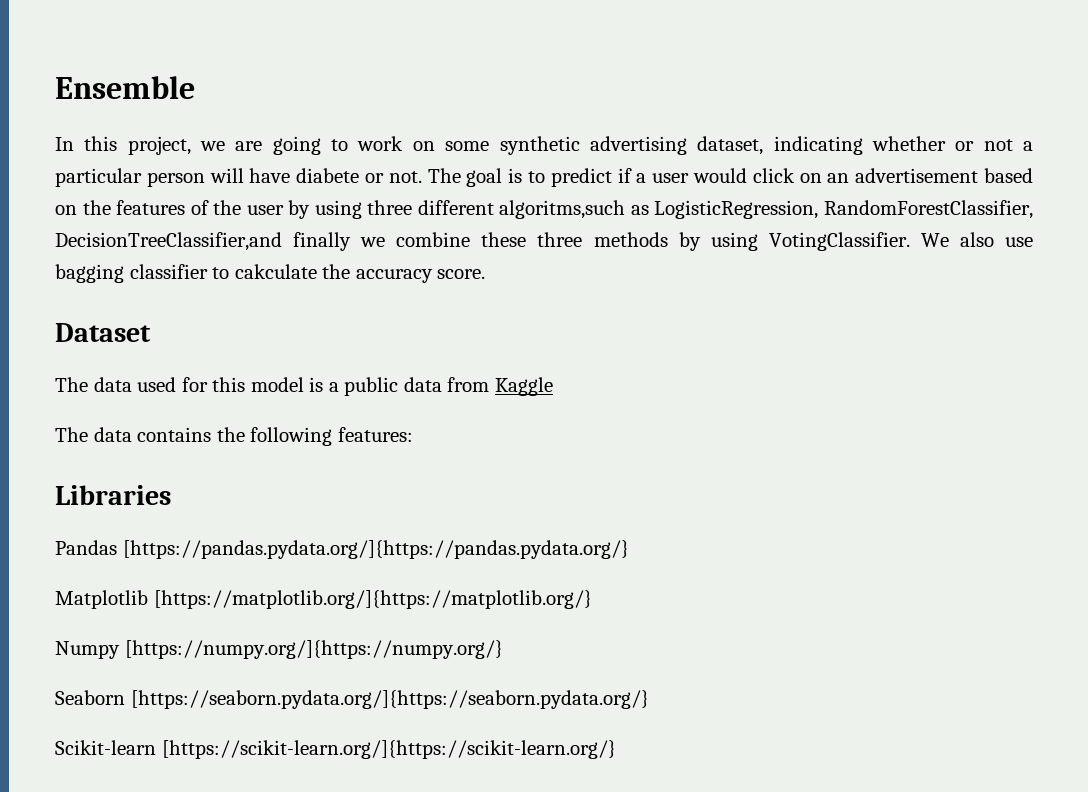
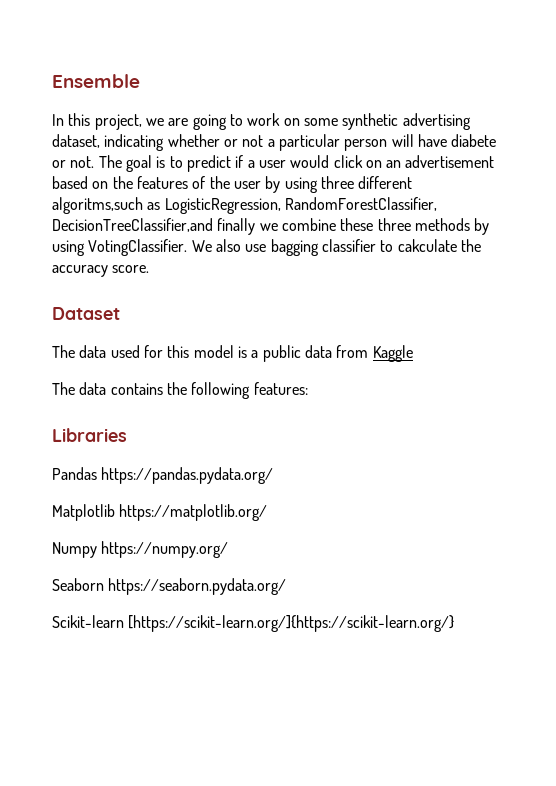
- Pandas [https://pandas.pydata.org/]{https://pandas.pydata.org/}
+ Pandas https://pandas.pydata.org/
- Matplotlib [https://matplotlib.org/]{https://matplotlib.org/}
+ Matplotlib https://matplotlib.org/
- Numpy [https://numpy.org/]{https://numpy.org/}
+ Numpy https://numpy.org/
- Seaborn [https://seaborn.pydata.org/]{https://seaborn.pydata.org/}
+ Seaborn https://seaborn.pydata.org/

